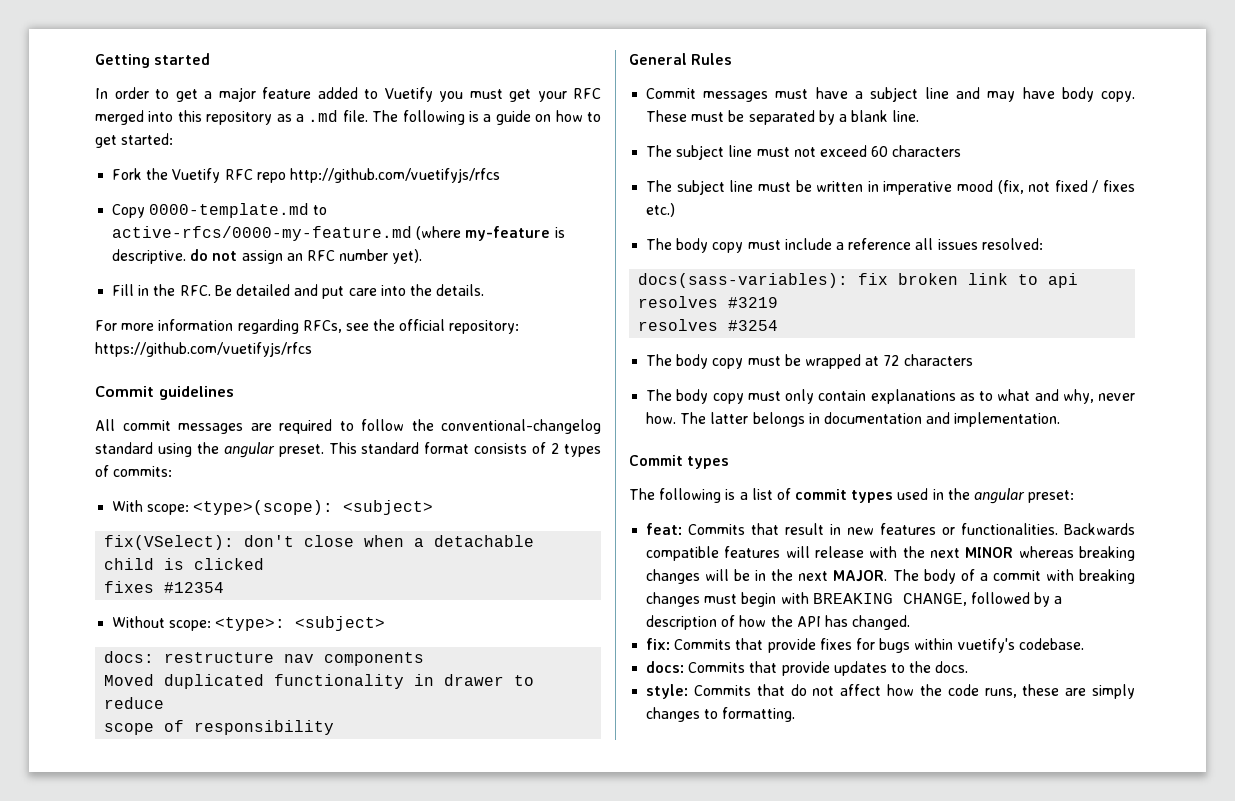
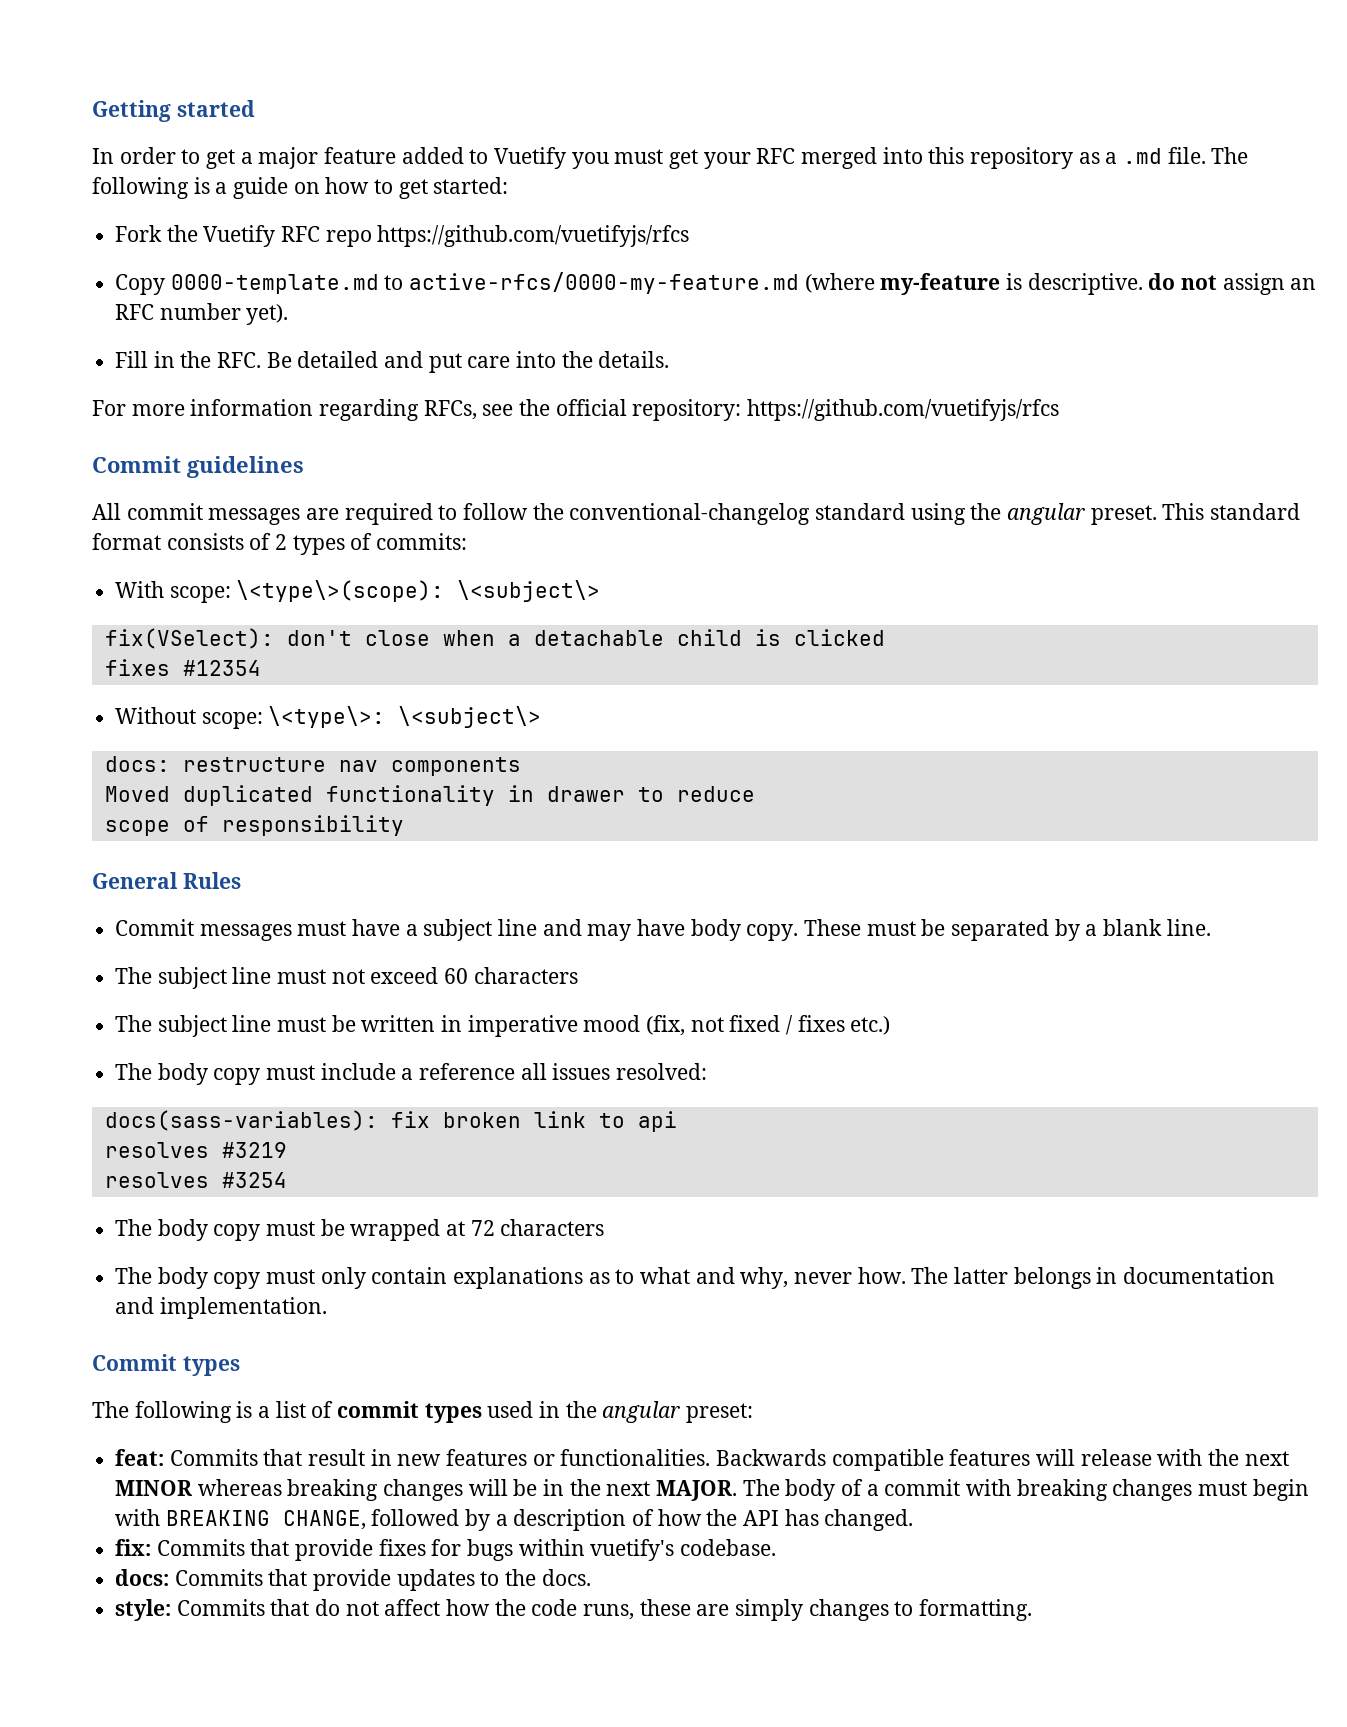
- Fork the Vuetify RFC repo http://github.com/vuetifyjs/rfcs
+ Fork the Vuetify RFC repo https://github.com/vuetifyjs/rfcs
- With scope: <type>(scope): <subject>
+ With scope: \<type\>(scope): \<subject\>
- Without scope: <type>: <subject>
+ Without scope: \<type\>: \<subject\>

